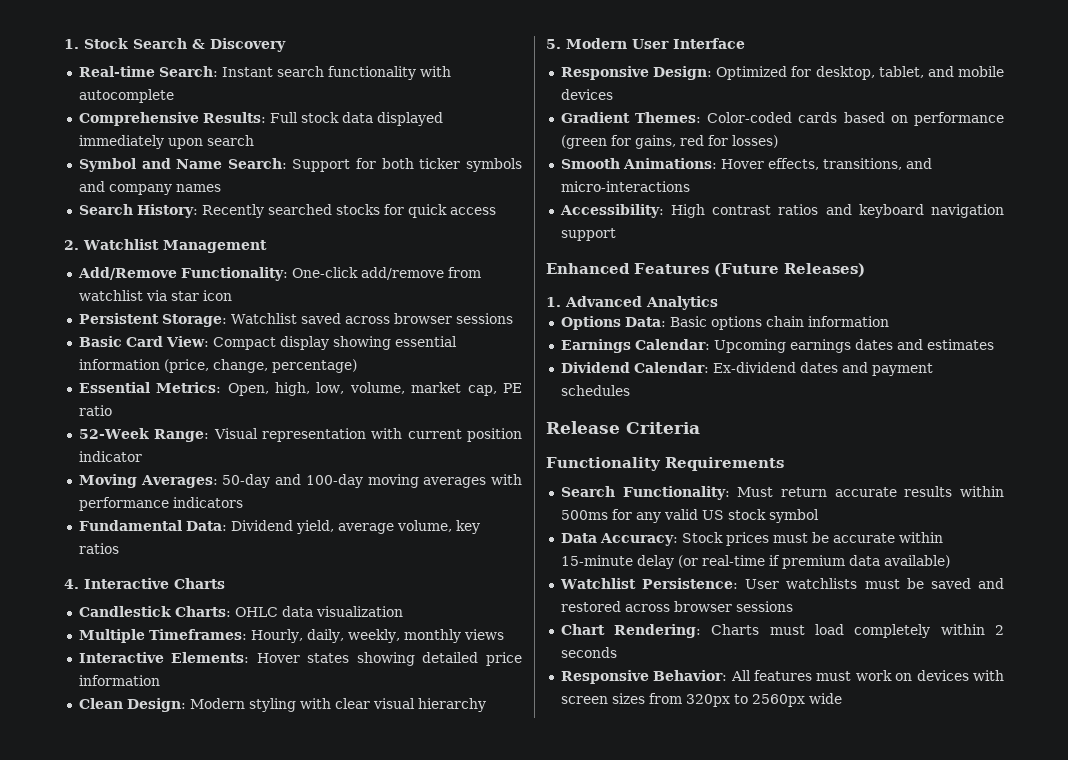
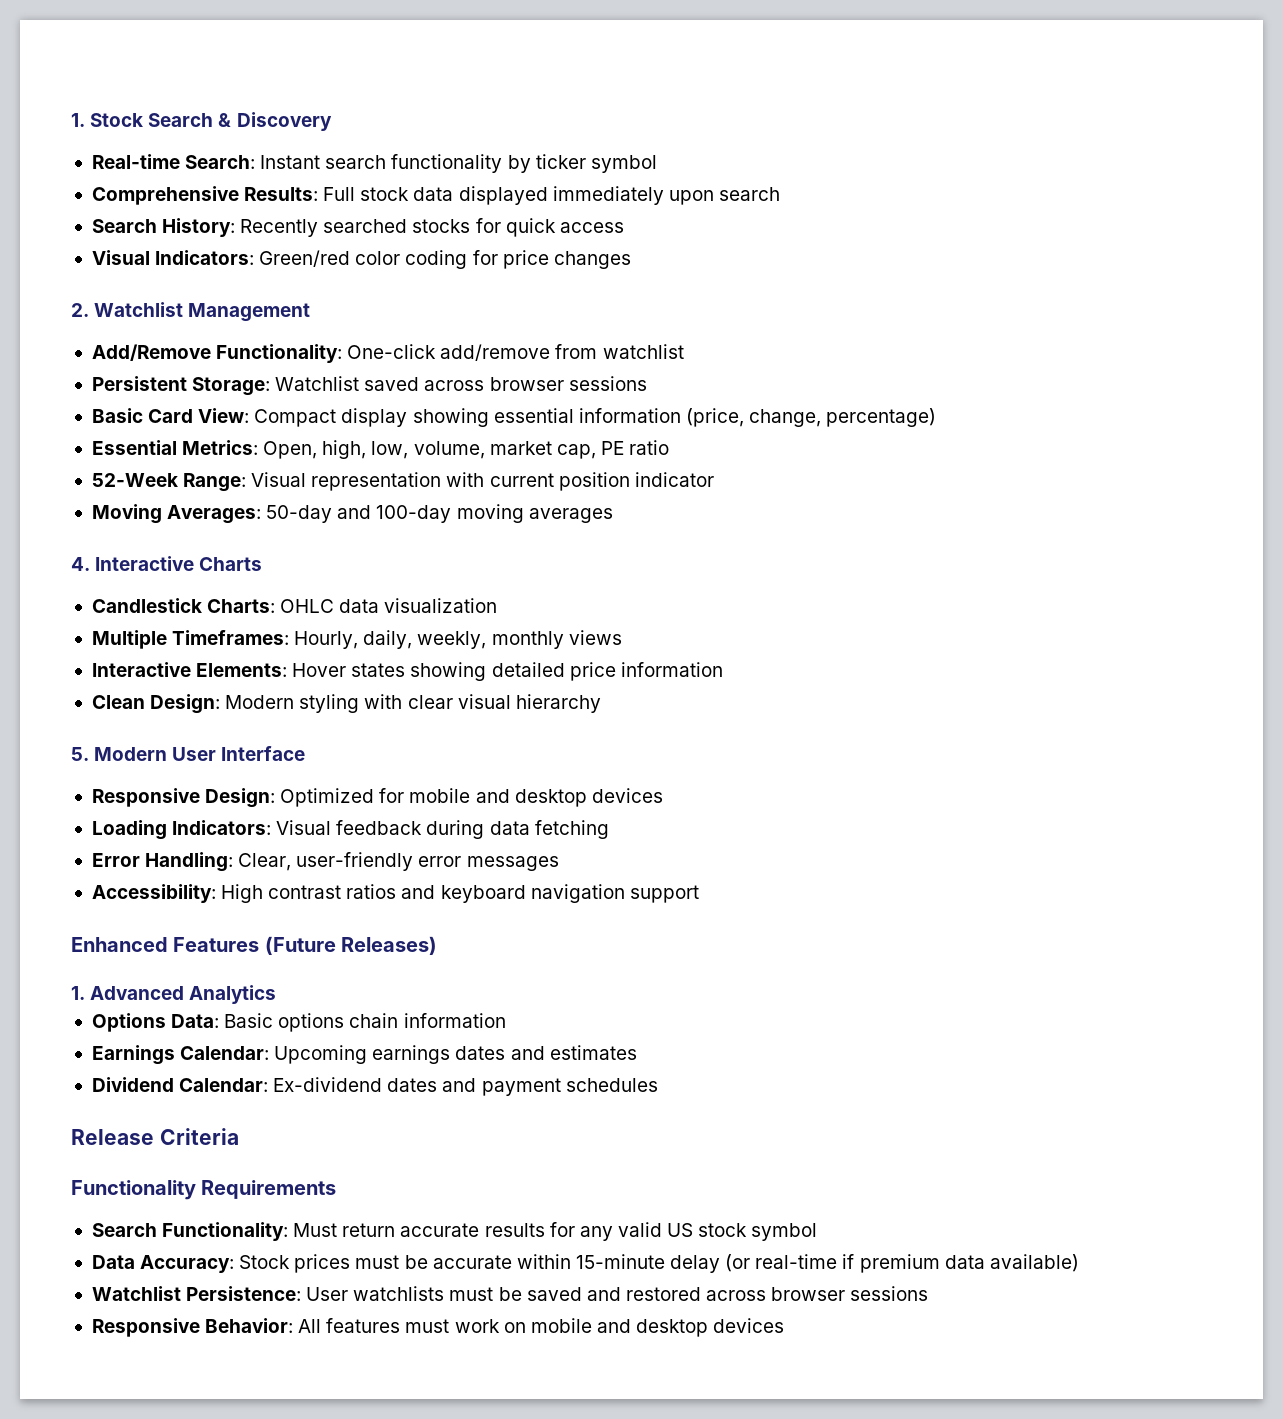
- Real-time Search: Instant search functionality with autocomplete
+ Real-time Search: Instant search functionality by ticker symbol
- Symbol and Name Search: Support for both ticker symbols and company names
+ Visual Indicators: Green/red color coding for price changes
- Add/Remove Functionality: One-click add/remove from watchlist via star icon
+ Add/Remove Functionality: One-click add/remove from watchlist
- Moving Averages: 50-day and 100-day moving averages with performance indicators
- Fundamental Data: Dividend yield, average volume, key ratios
+ Moving Averages: 50-day and 100-day moving averages
- Responsive Design: Optimized for desktop, tablet, and mobile devices
- Gradient Themes: Color-coded cards based on performance (green for gains, red for losses)
- Smooth Animations: Hover effects, transitions, and micro-interactions
+ Responsive Design: Optimized for mobile and desktop devices
+ Loading Indicators: Visual feedback during data fetching
+ Error Handling: Clear, user-friendly error messages
- Search Functionality: Must return accurate results within 500ms for any valid US stock symbol
+ Search Functionality: Must return accurate results for any valid US stock symbol
- Chart Rendering: Charts must load completely within 2 seconds
- Responsive Behavior: All features must work on devices with screen sizes from 320px to 2560px wide
+ Responsive Behavior: All features must work on mobile and desktop devices

